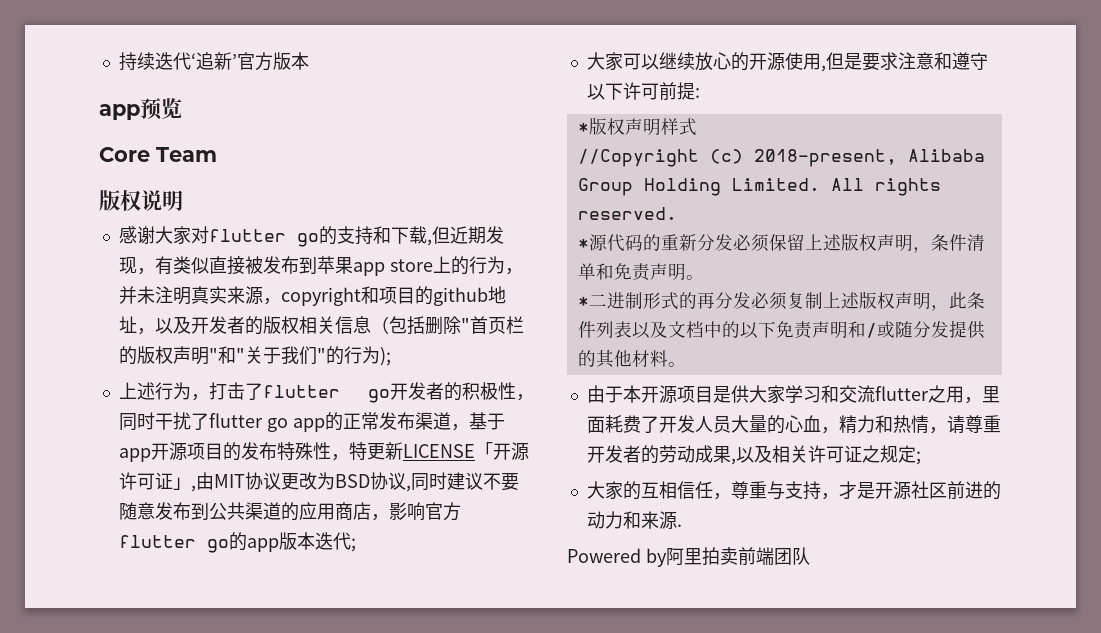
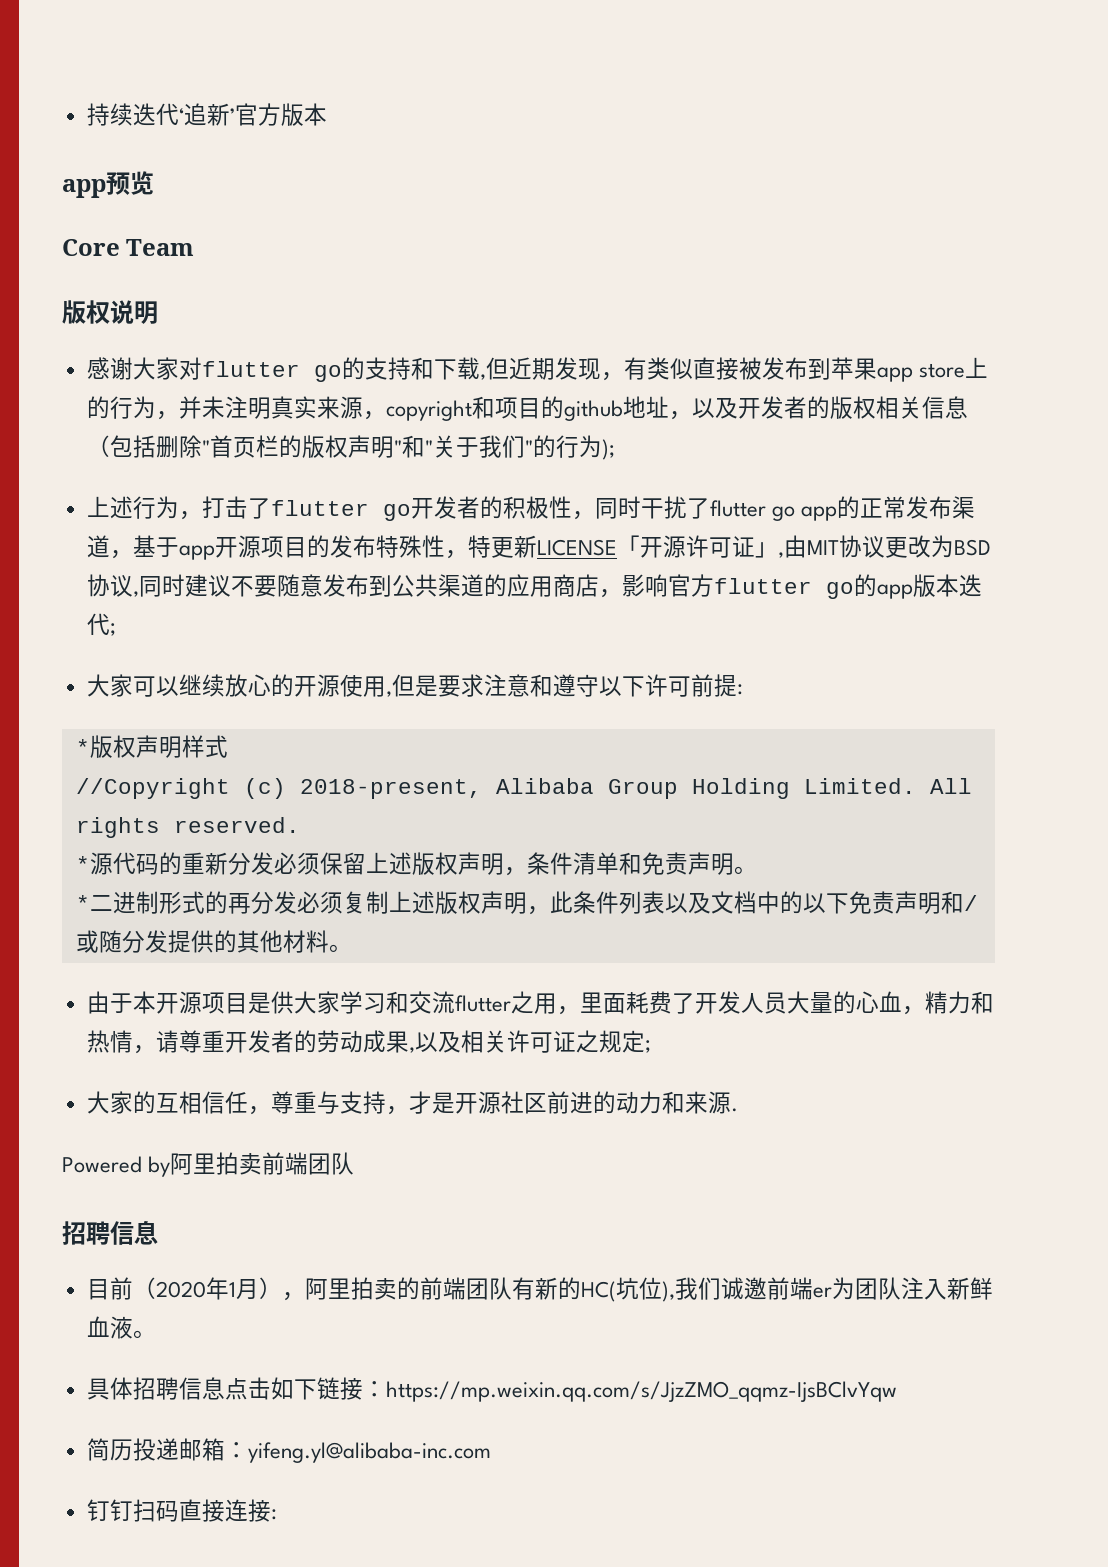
  Powered by阿里拍卖前端团队
+ 招聘信息
+ 目前（2020年1月），阿里拍卖的前端团队有新的HC(坑位),我们诚邀前端er为团队注入新鲜血液。
+ 具体招聘信息点击如下链接：https://mp.weixin.qq.com/s/JjzZMO_qqmz-IjsBClvYqw
+ 简历投递邮箱：yifeng.yl@alibaba-inc.com
+ 钉钉扫码直接连接:

